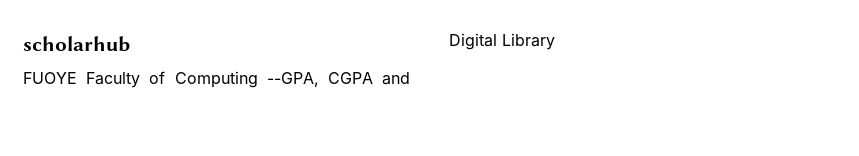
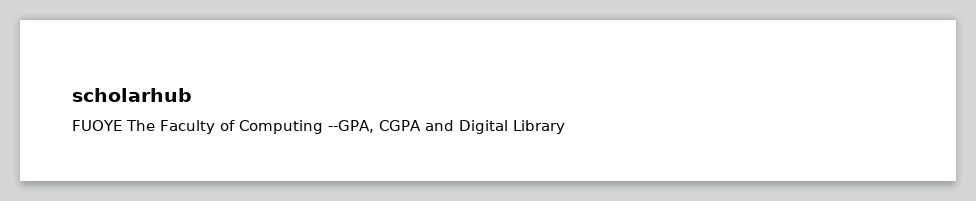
- FUOYE Faculty of Computing --GPA, CGPA and Digital Library
+ FUOYE The Faculty of Computing --GPA, CGPA and Digital Library

